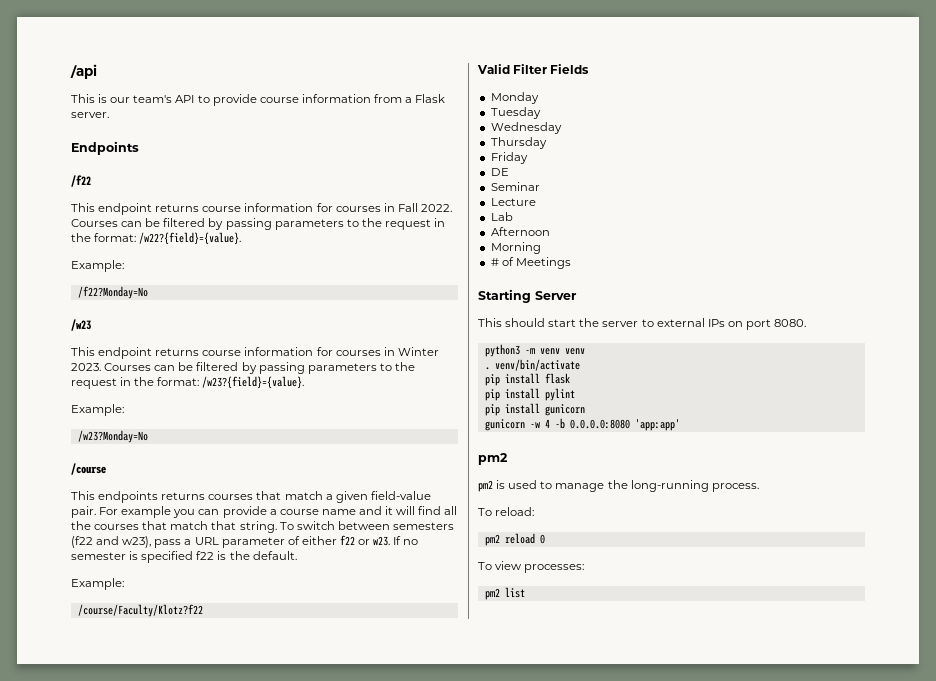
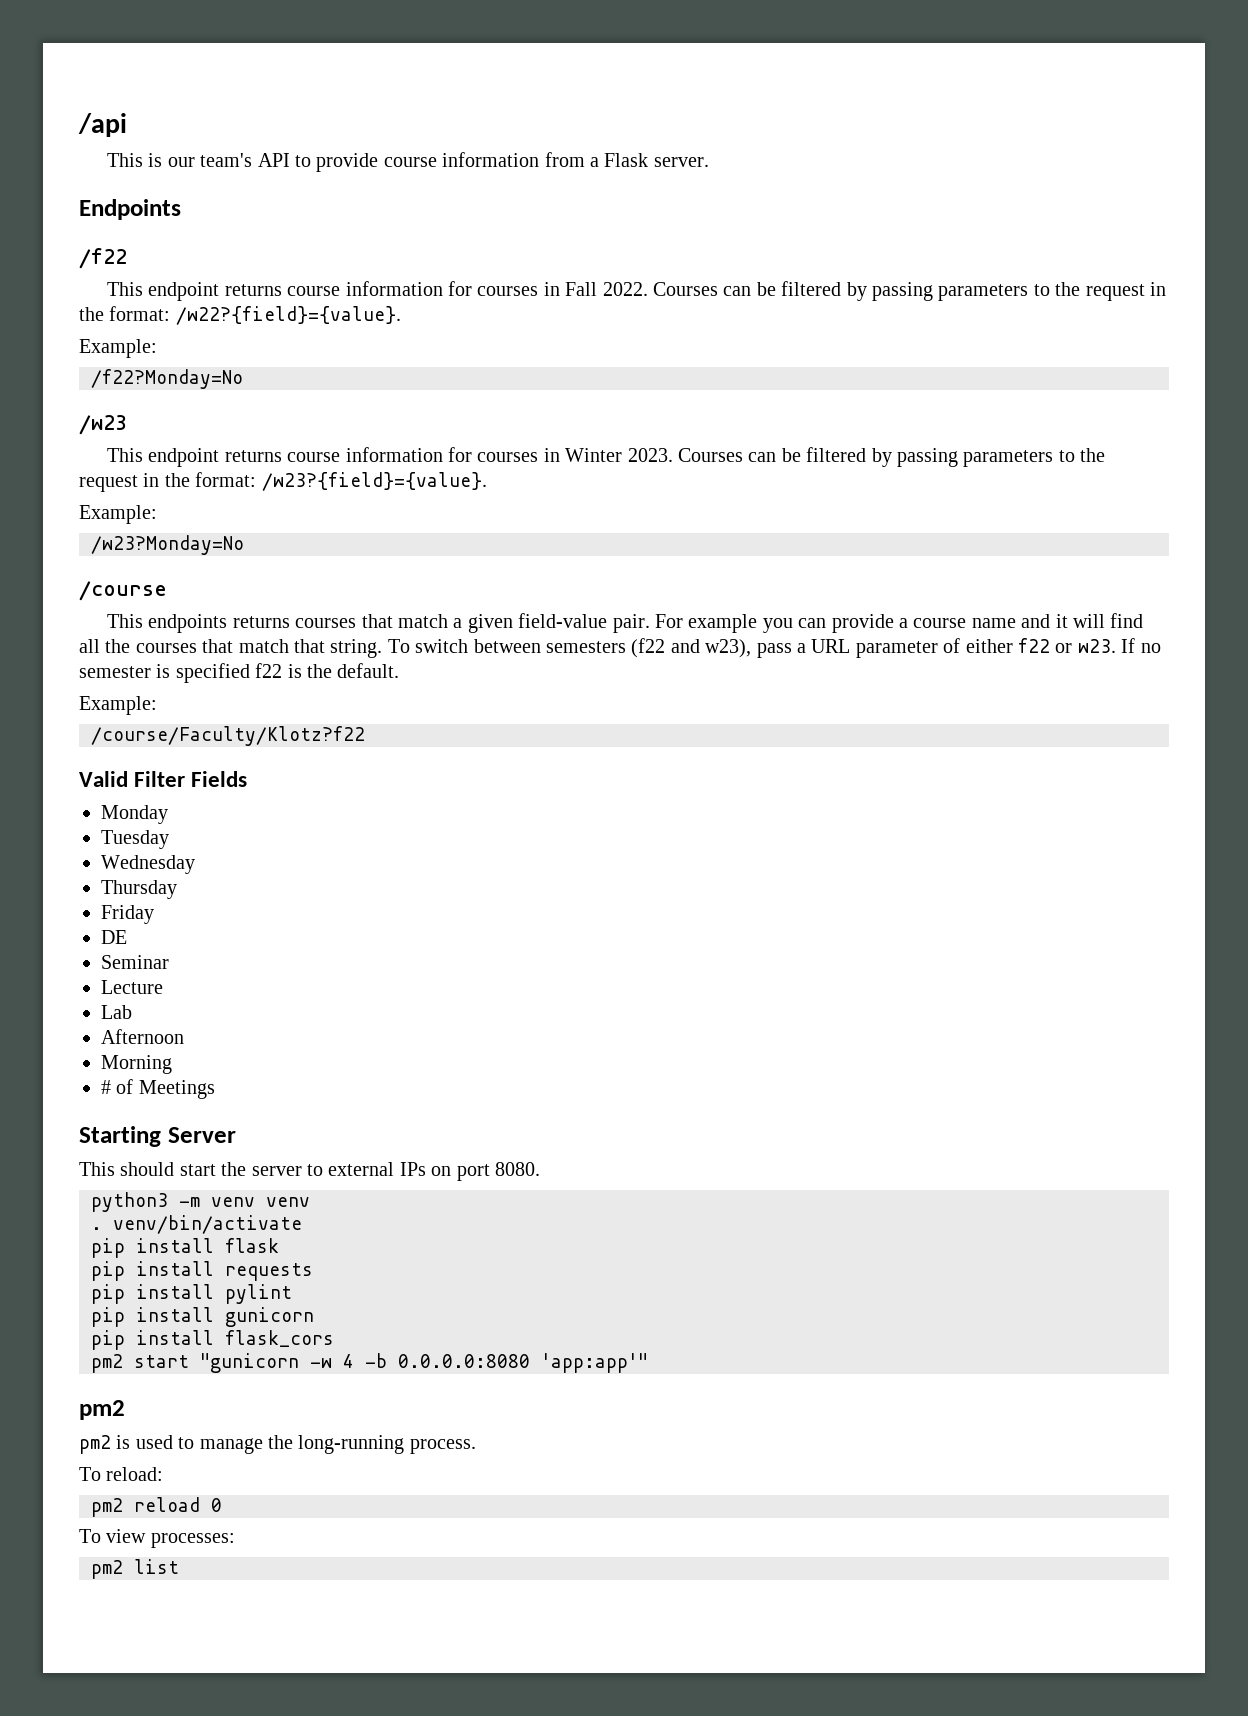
+ pip install requests
- gunicorn -w 4 -b 0.0.0.0:8080 'app:app'
+ pip install flask_cors
+ pm2 start "gunicorn -w 4 -b 0.0.0.0:8080 'app:app'"

